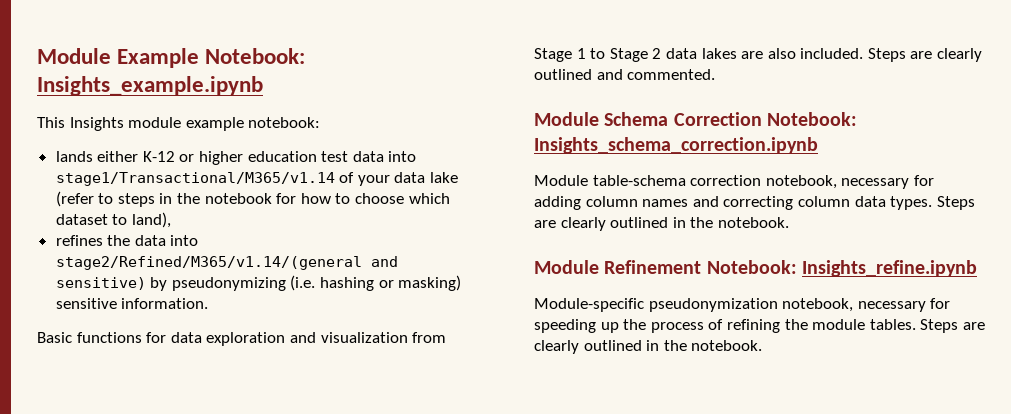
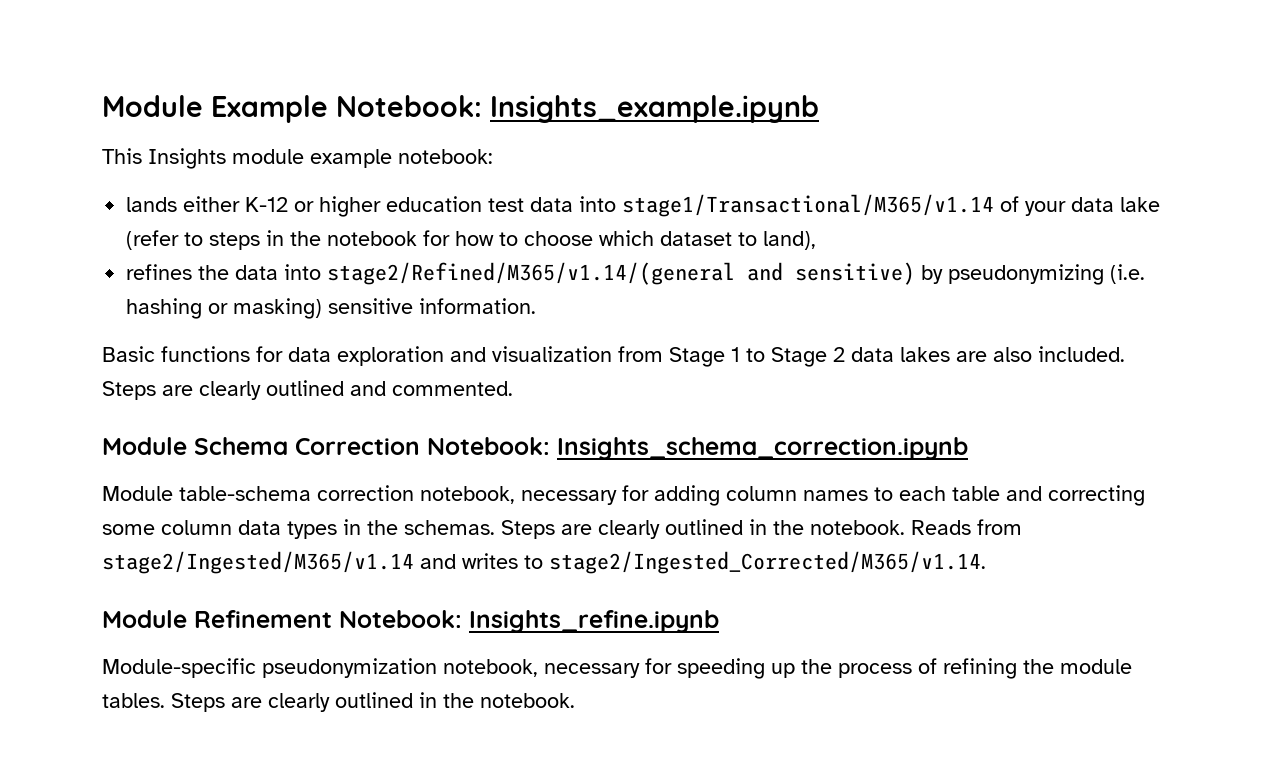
- Module table-schema correction notebook, necessary for adding column names and correcting column data types. Steps are clearly outlined in the notebook.
+ Module table-schema correction notebook, necessary for adding column names to each table and correcting some column data types in the schemas. Steps are clearly outlined in the notebook. Reads from stage2/Ingested/M365/v1.14 and writes to stage2/Ingested_Corrected/M365/v1.14.

